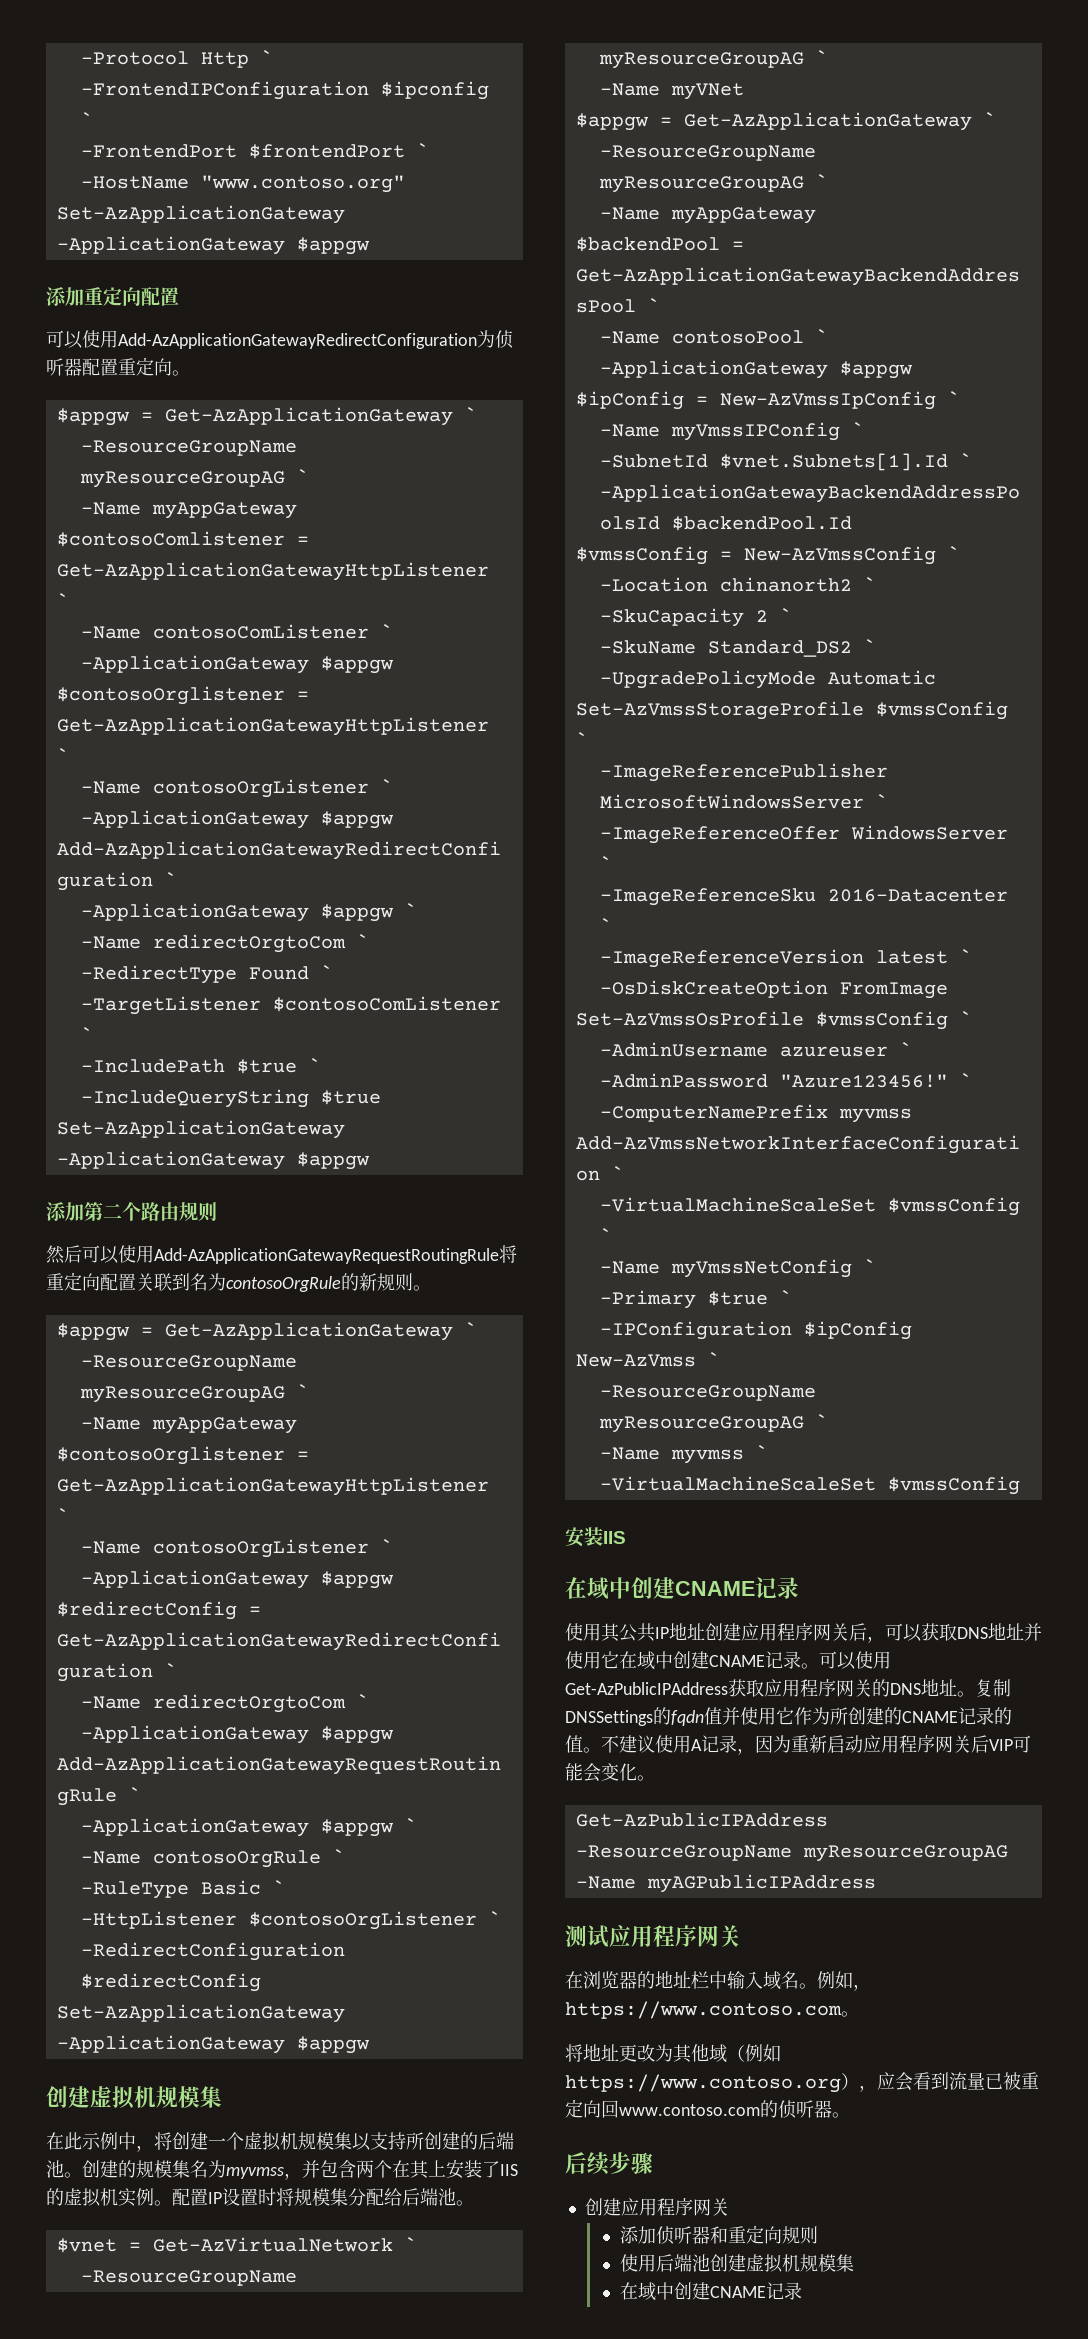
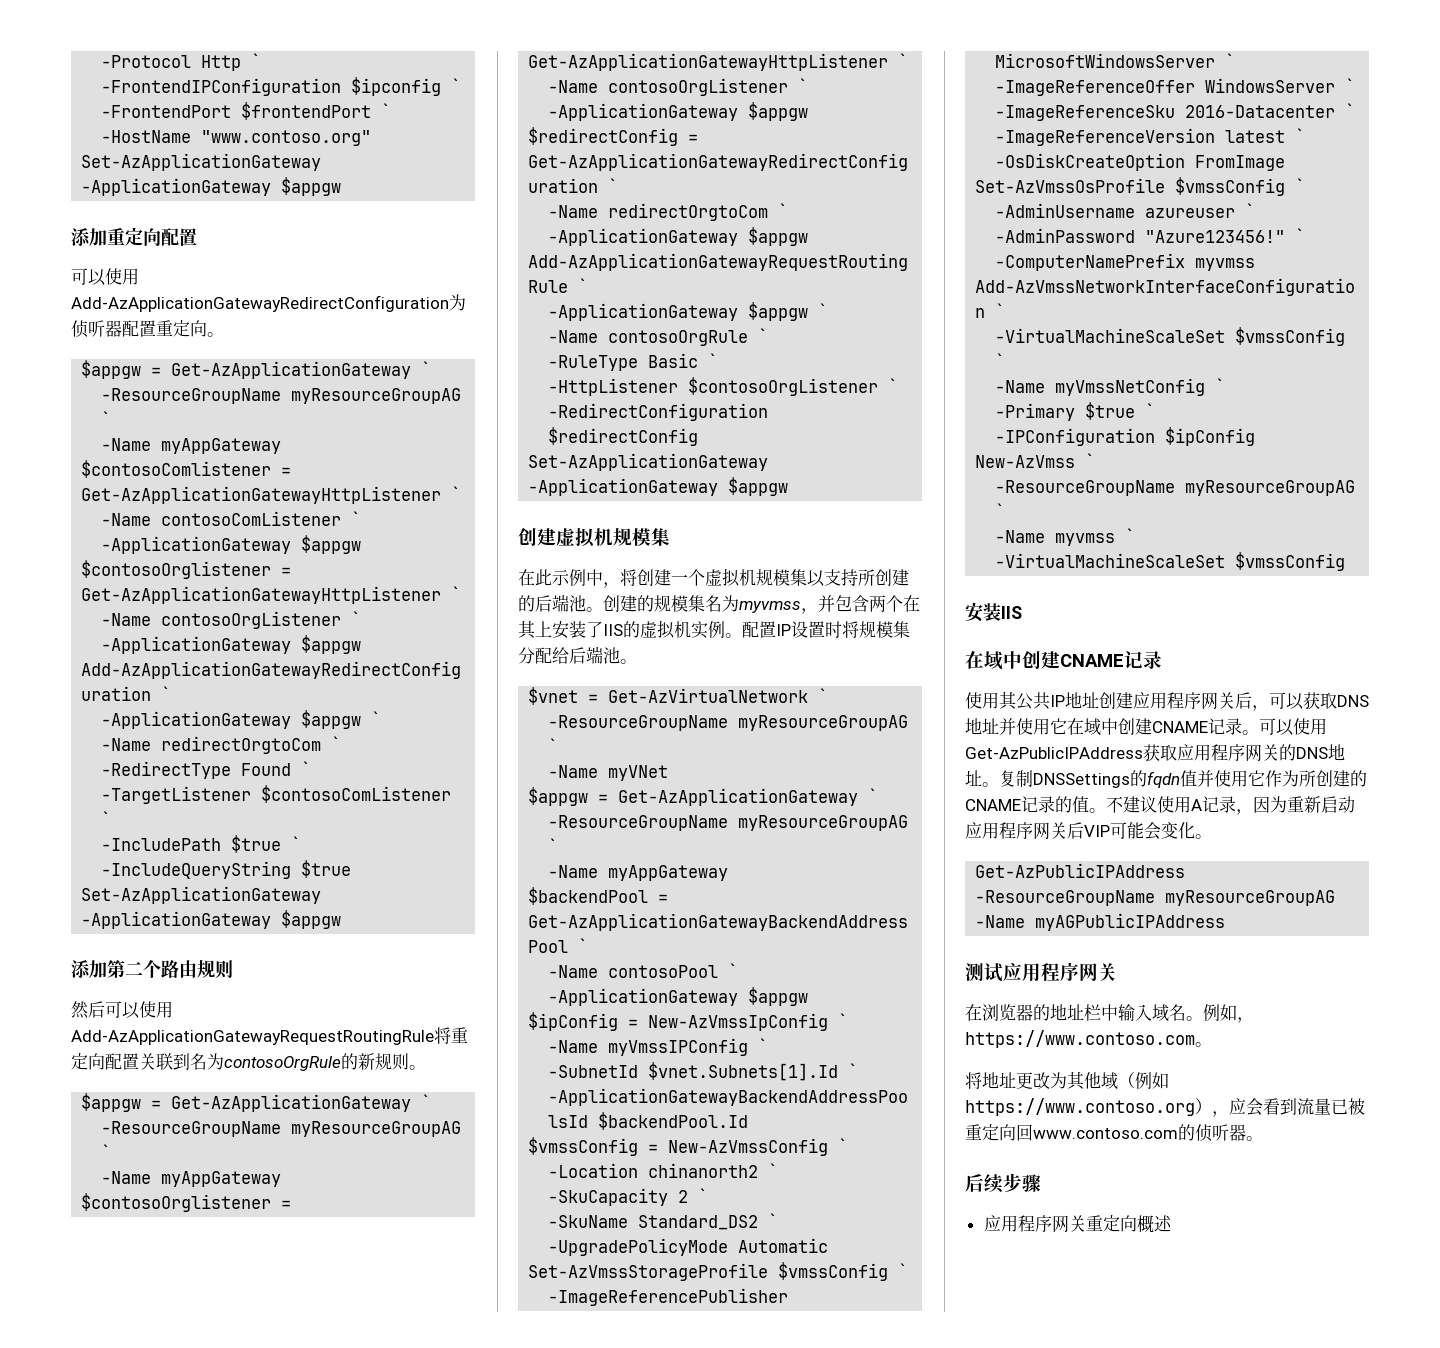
  后续步骤
- 创建应用程序网关
- 添加侦听器和重定向规则
- 使用后端池创建虚拟机规模集
- 在域中创建CNAME记录
+ 应用程序网关重定向概述

